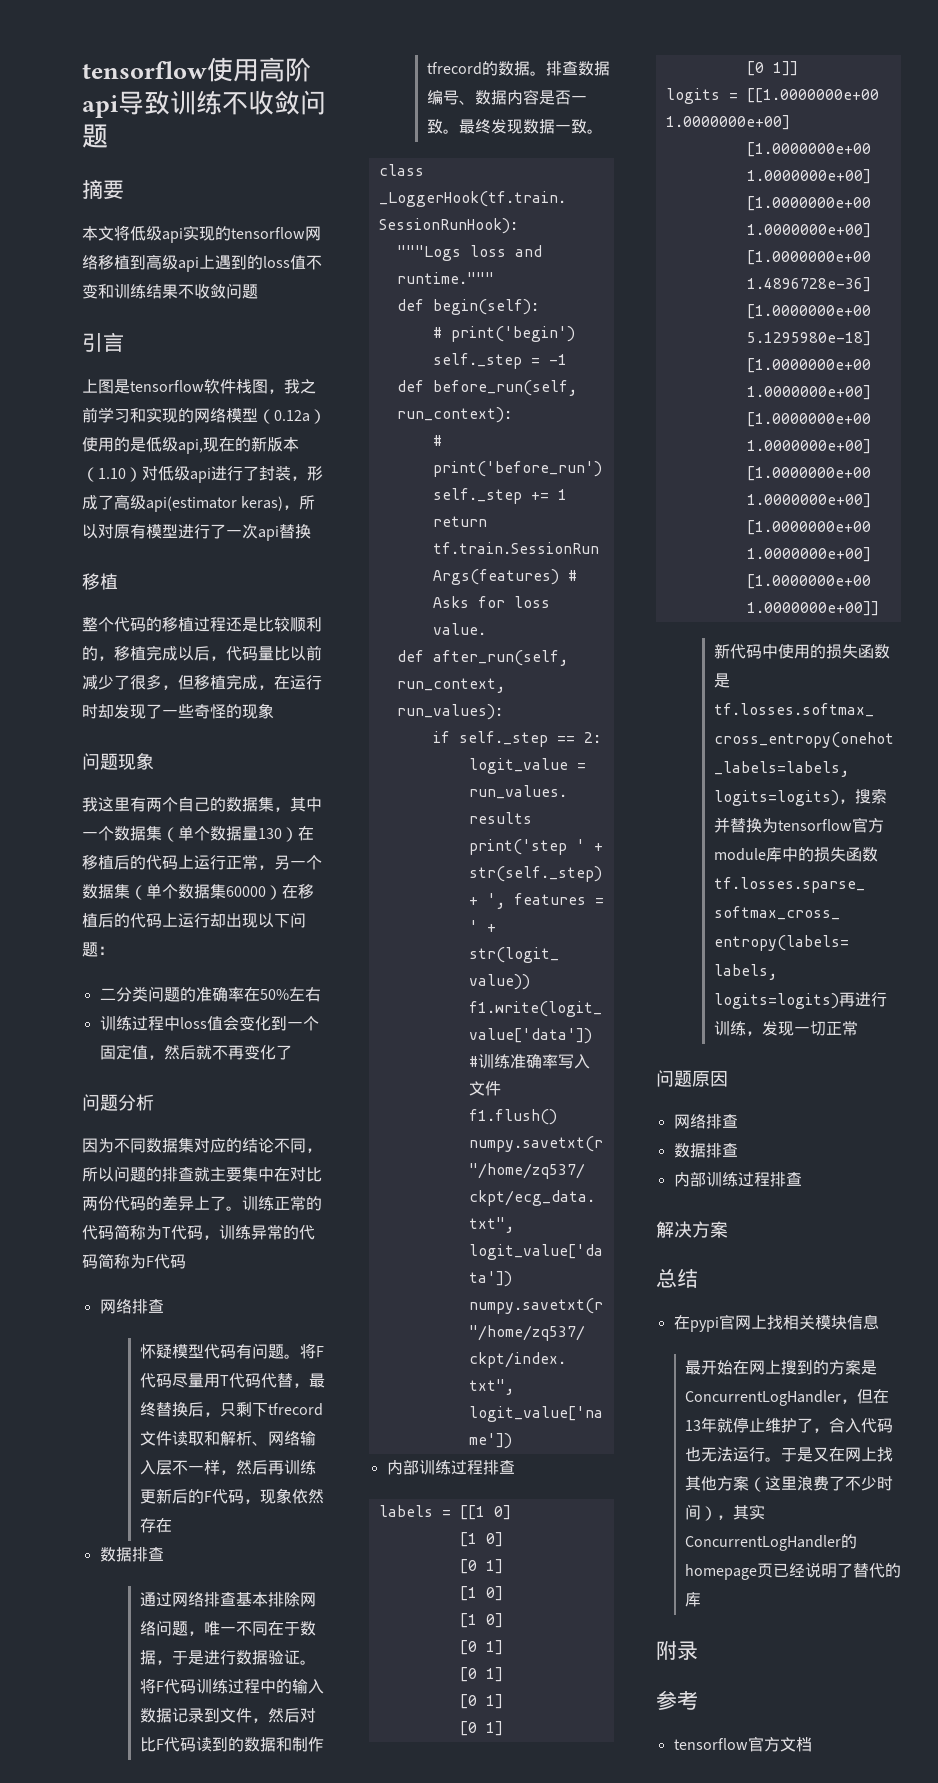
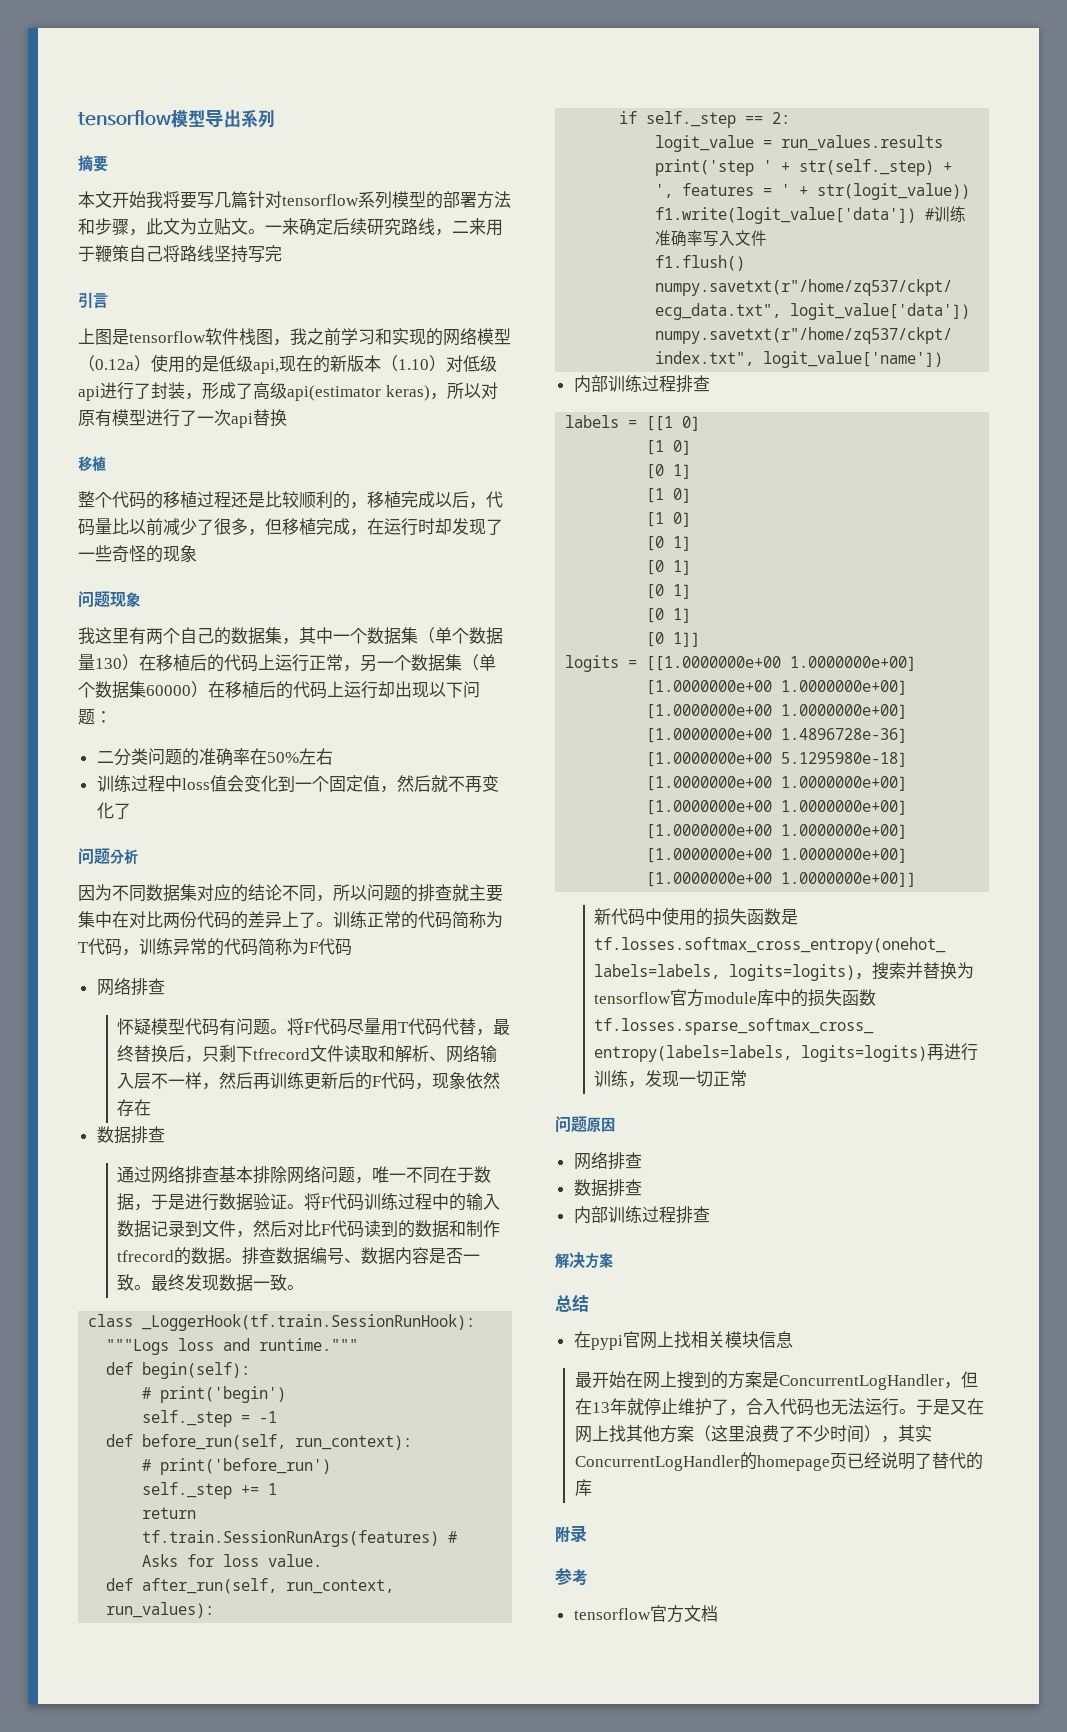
- tensorflow使用高阶api导致训练不收敛问题
+ tensorflow模型导出系列
  摘要
- 本文将低级api实现的tensorflow网络移植到高级api上遇到的loss值不变和训练结果不收敛问题
+ 本文开始我将要写几篇针对tensorflow系列模型的部署方法和步骤，此文为立贴文。一来确定后续研究路线，二来用于鞭策自己将路线坚持写完

